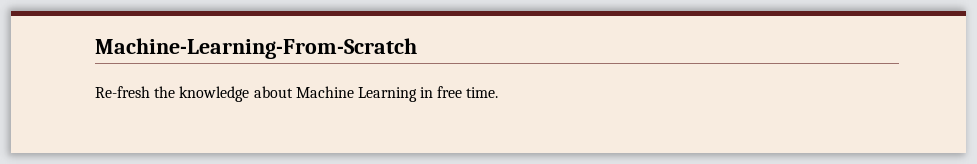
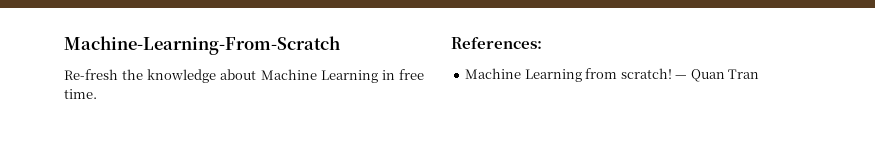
+ References:
+ Machine Learning from scratch! — Quan Tran

